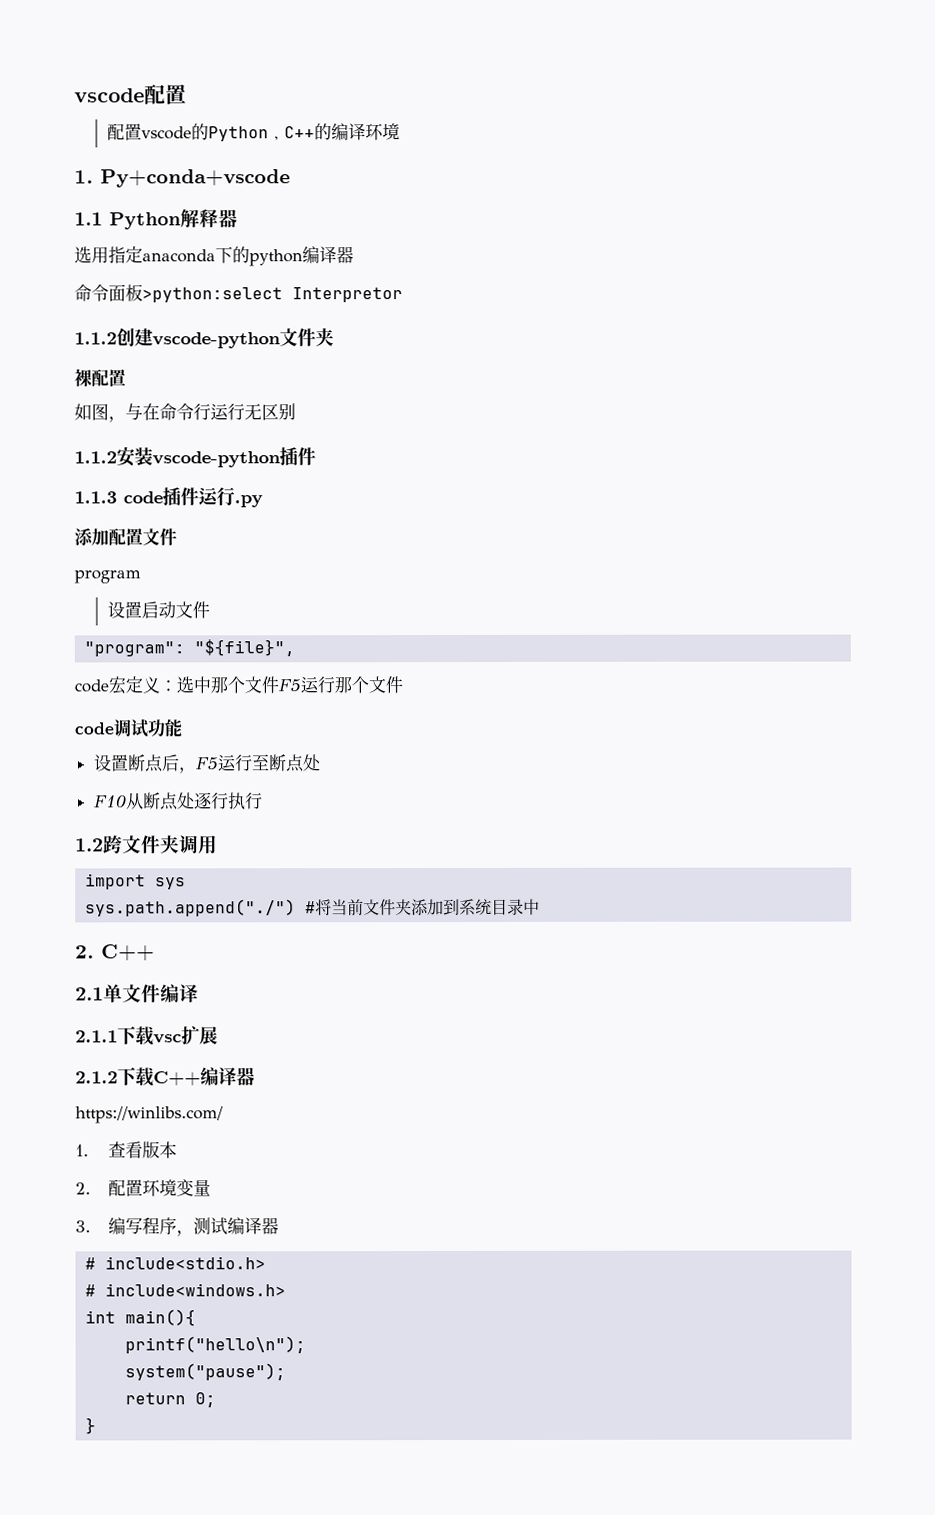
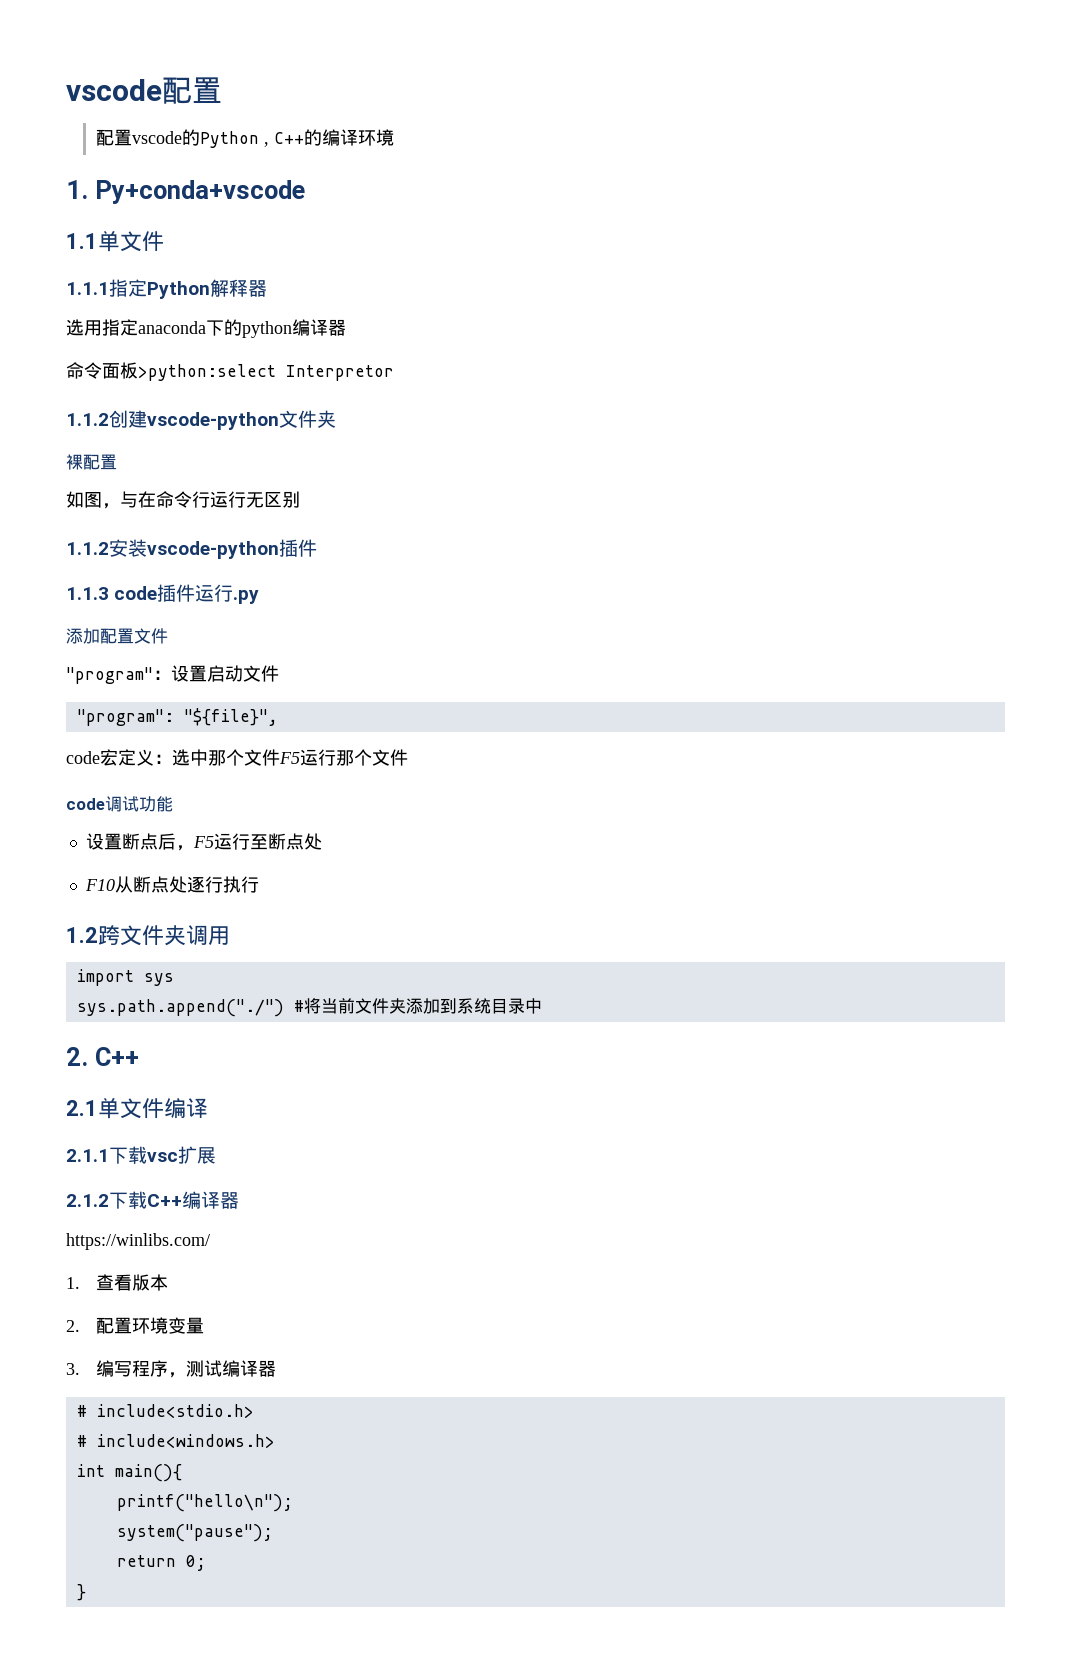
- 1.1 Python解释器
+ 1.1单文件
+ 1.1.1指定Python解释器
- program
- 设置启动文件
+ "program"：设置启动文件

